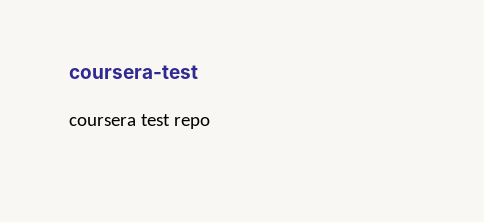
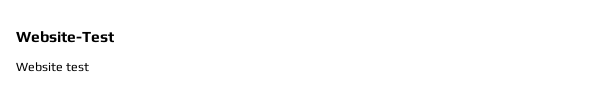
- coursera-test
- coursera test repo
+ Website-Test
+ Website test

